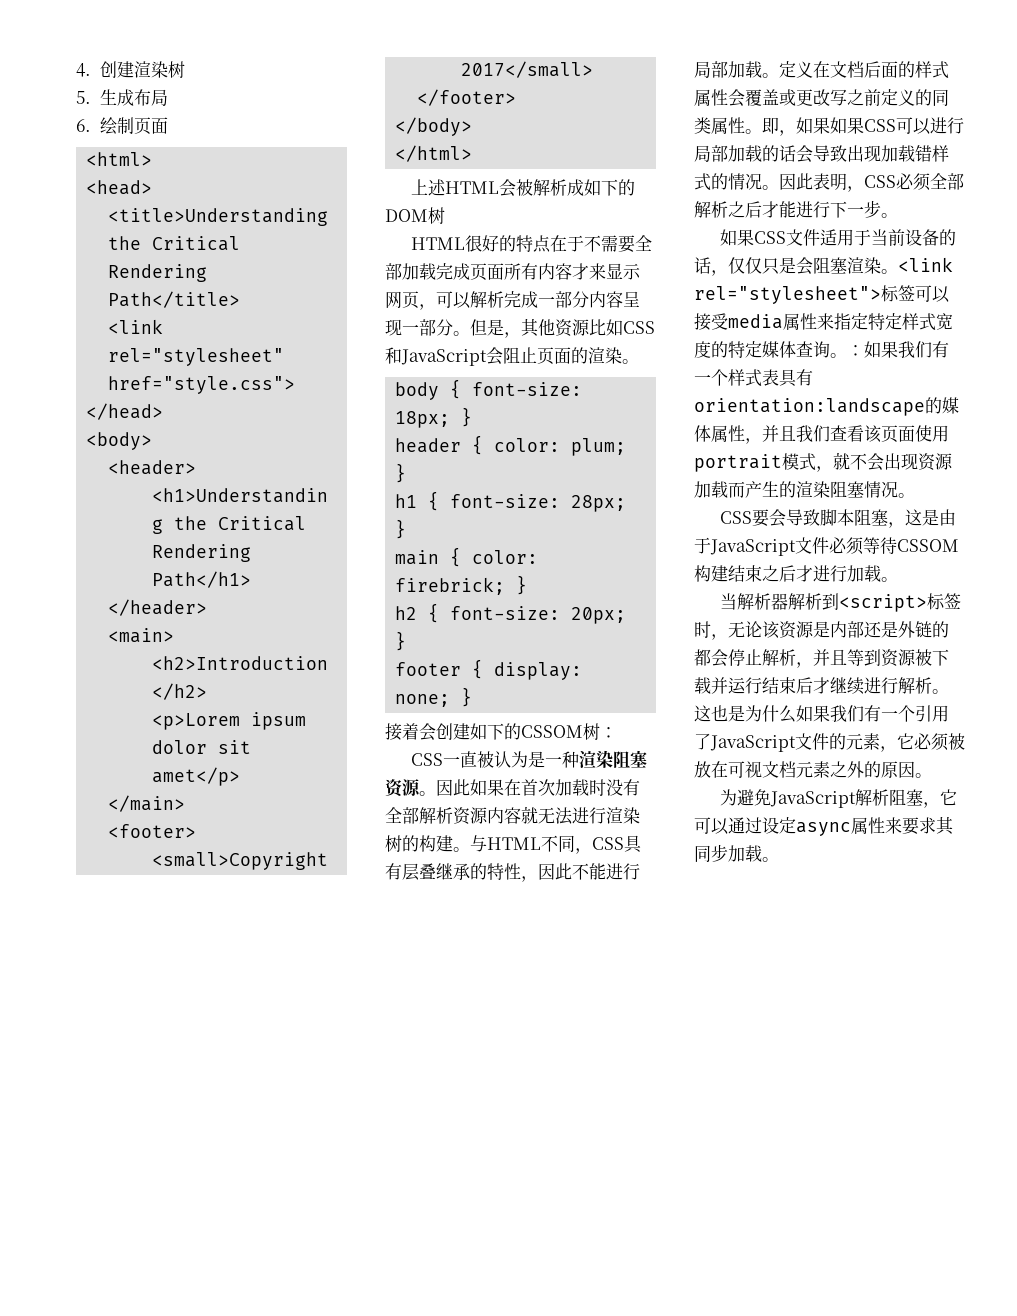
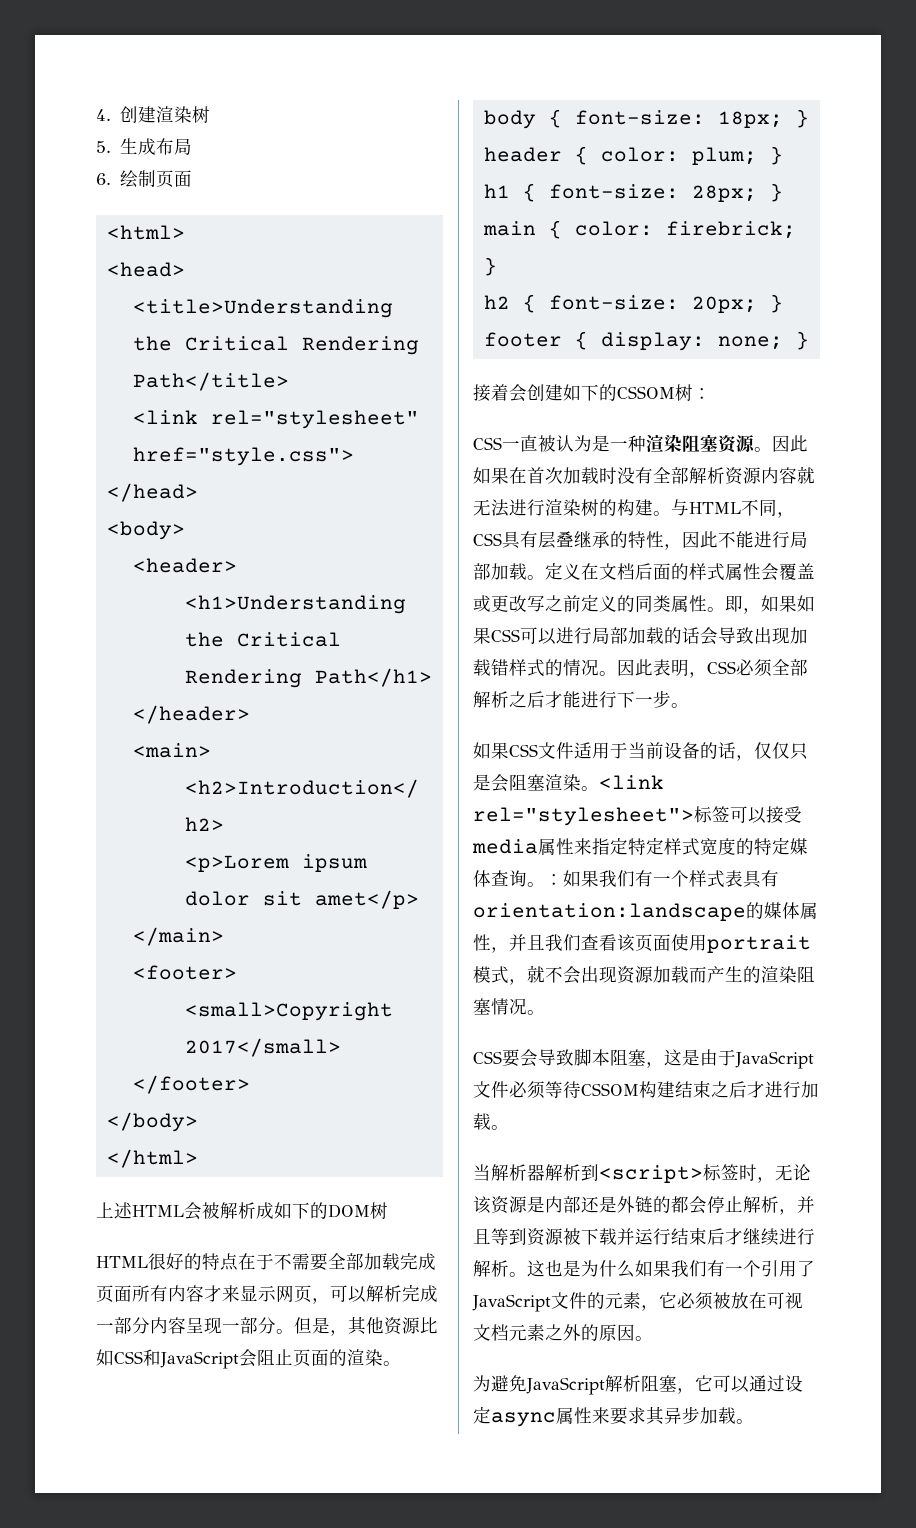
- 为避免JavaScript解析阻塞，它可以通过设定async属性来要求其同步加载。
+ 为避免JavaScript解析阻塞，它可以通过设定async属性来要求其异步加载。

